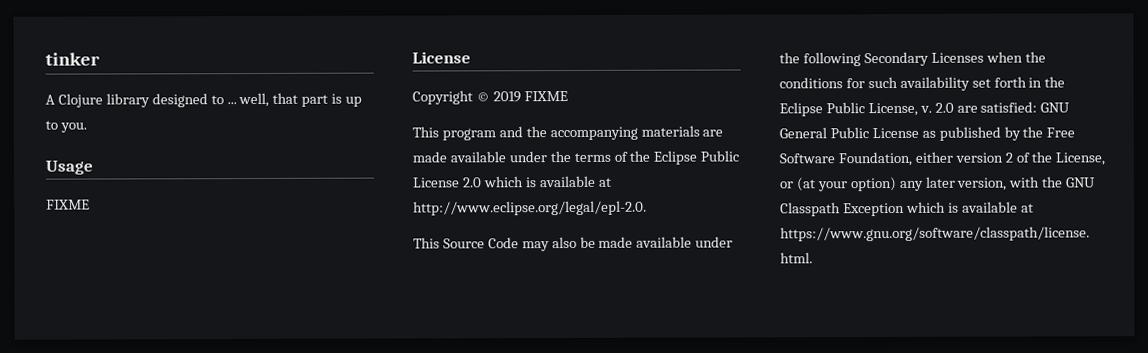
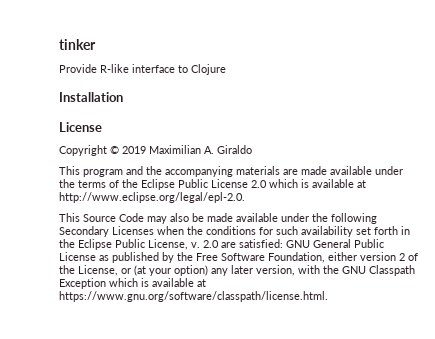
- A Clojure library designed to ... well, that part is up to you.
- Usage
- FIXME
+ Provide R-like interface to Clojure
+ Installation
- Copyright © 2019 FIXME
+ Copyright © 2019 Maximilian A. Giraldo

